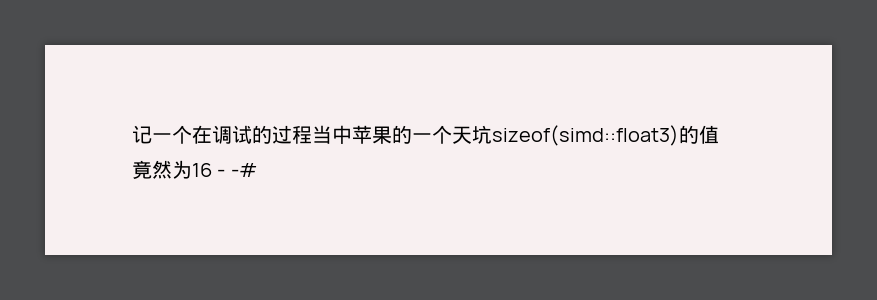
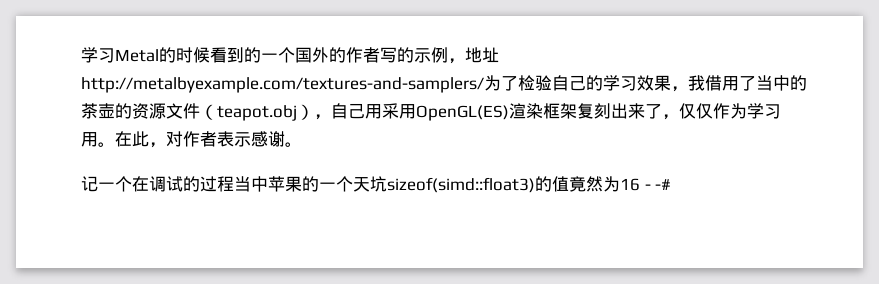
+ 学习Metal的时候看到的一个国外的作者写的示例，地址http://metalbyexample.com/textures-and-samplers/为了检验自己的学习效果，我借用了当中的茶壶的资源文件（teapot.obj），自己用采用OpenGL(ES)渲染框架复刻出来了，仅仅作为学习用。在此，对作者表示感谢。

